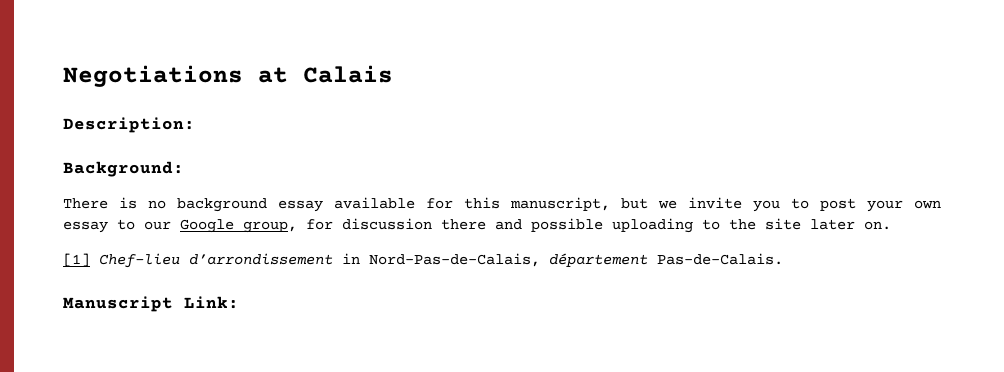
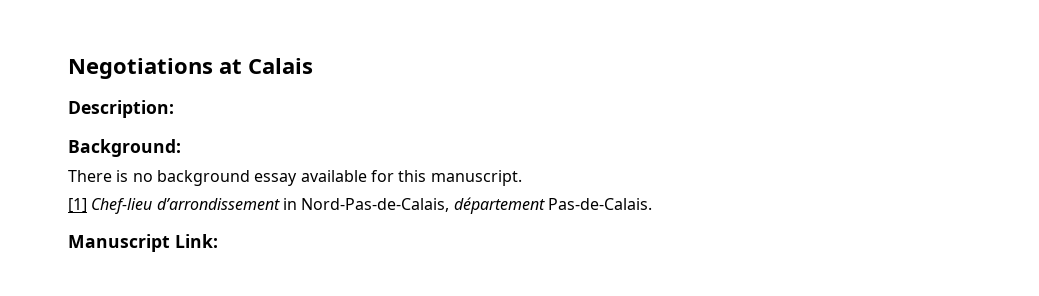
- There is no background essay available for this manuscript, but we invite you to post your own essay to our Google group, for discussion there and possible uploading to the site later on.
+ There is no background essay available for this manuscript.

